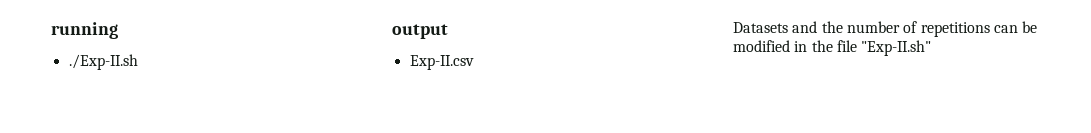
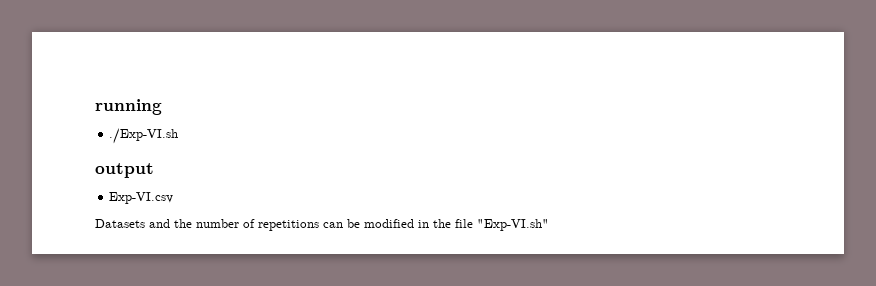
- ./Exp-II.sh
+ ./Exp-VI.sh
- Exp-II.csv
+ Exp-VI.csv
- Datasets and the number of repetitions can be modified in the file "Exp-II.sh"
+ Datasets and the number of repetitions can be modified in the file "Exp-VI.sh"

